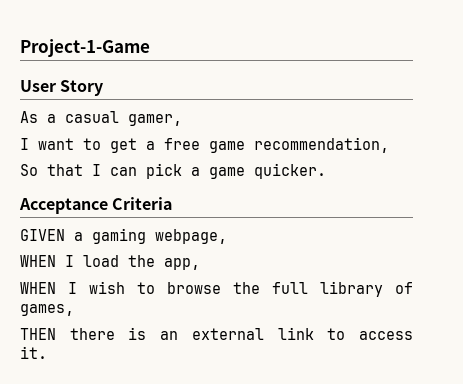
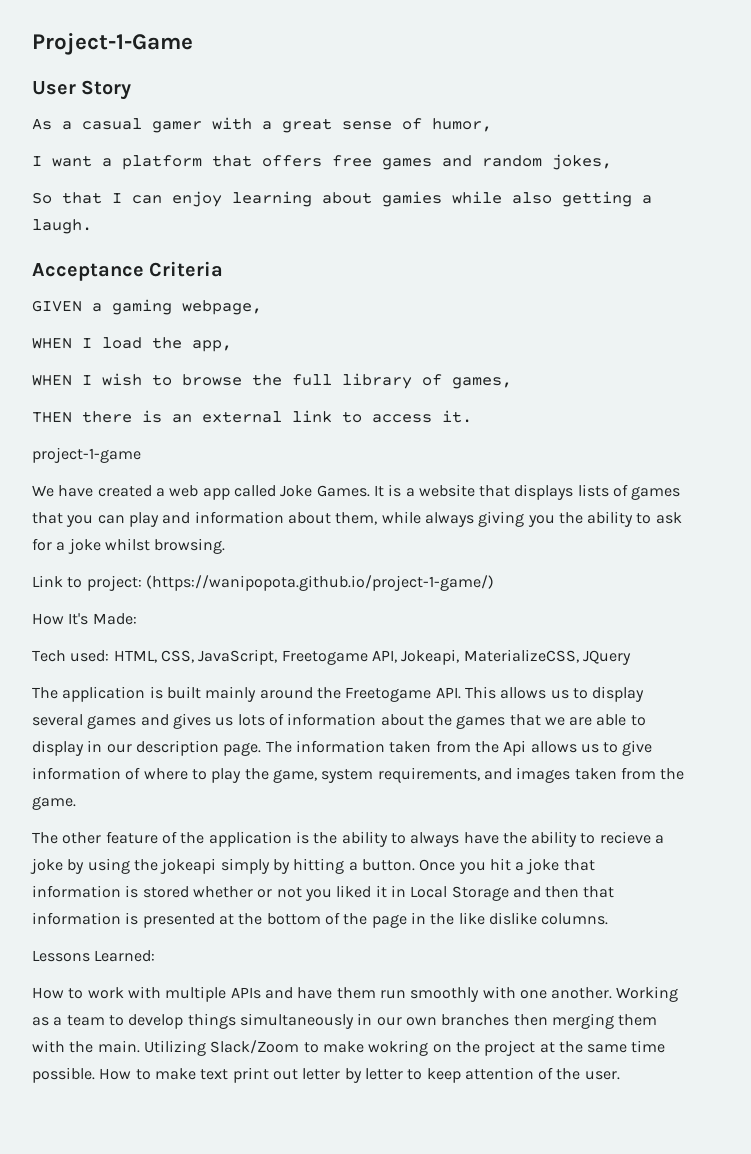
- As a casual gamer,
- I want to get a free game recommendation,
- So that I can pick a game quicker.
+ As a casual gamer with a great sense of humor,
+ I want a platform that offers free games and random jokes,
+ So that I can enjoy learning about gamies while also getting a laugh.
+ project-1-game
+ We have created a web app called Joke Games. It is a website that displays lists of games that you can play and information about them, while always giving you the ability to ask for a joke whilst browsing.
+ Link to project: (https://wanipopota.github.io/project-1-game/)
+ How It's Made:
+ Tech used: HTML, CSS, JavaScript, Freetogame API, Jokeapi, MaterializeCSS, JQuery
+ The application is built mainly around the Freetogame API. This allows us to display several games and gives us lots of information about the games that we are able to display in our description page. The information taken from the Api allows us to give information of where to play the game, system requirements, and images taken from the game.
+ The other feature of the application is the ability to always have the ability to recieve a joke by using the jokeapi simply by hitting a button. Once you hit a joke that information is stored whether or not you liked it in Local Storage and then that information is presented at the bottom of the page in the like dislike columns.
+ Lessons Learned:
+ How to work with multiple APIs and have them run smoothly with one another. Working as a team to develop things simultaneously in our own branches then merging them with the main. Utilizing Slack/Zoom to make wokring on the project at the same time possible. How to make text print out letter by letter to keep attention of the user.

